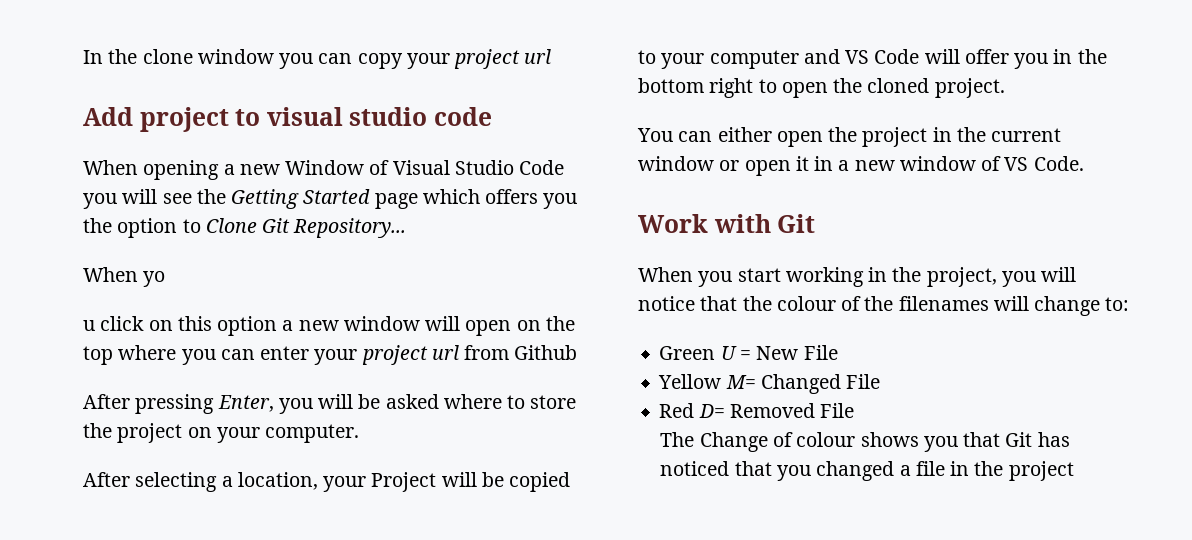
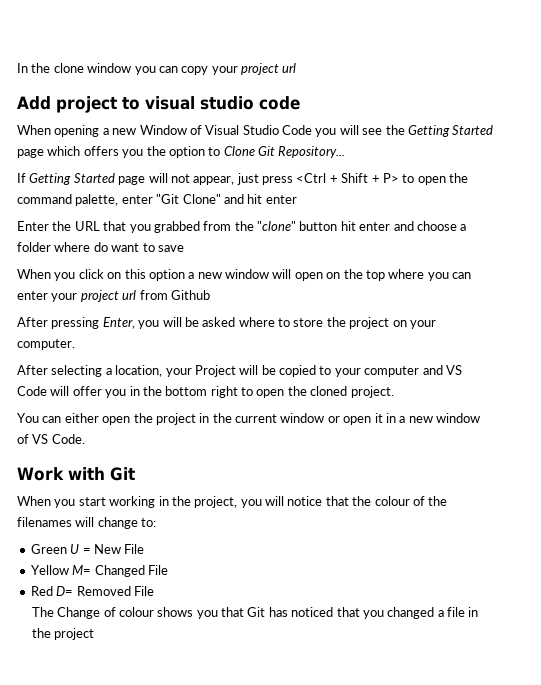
- When yo
- u click on this option a new window will open on the top where you can enter your project url from Github
+ If Getting Started page will not appear, just press <Ctrl + Shift + P> to open the command palette, enter "Git Clone" and hit enter
+ Enter the URL that you grabbed from the "clone" button hit enter and choose a folder where do want to save
+ When you click on this option a new window will open on the top where you can enter your project url from Github

